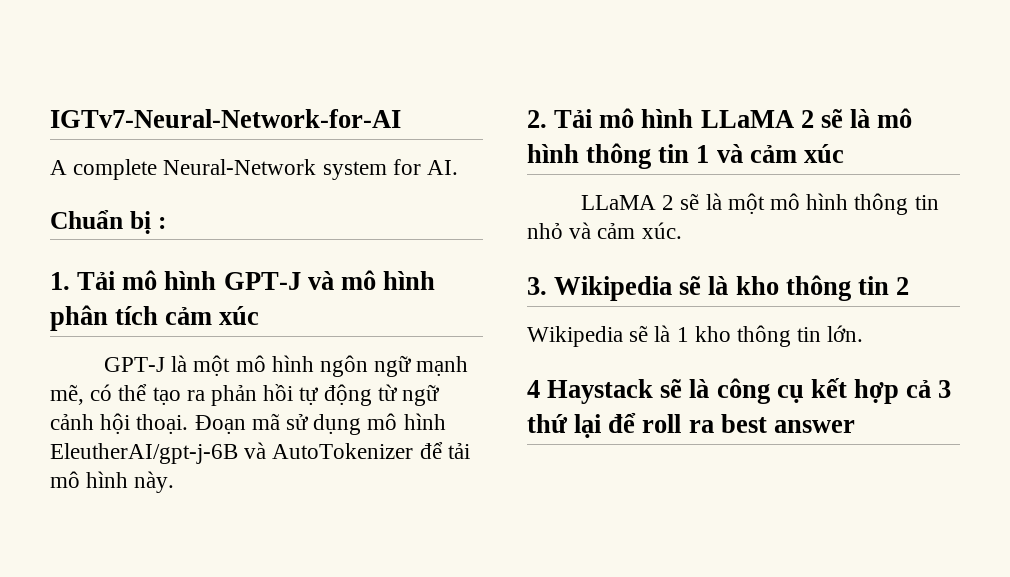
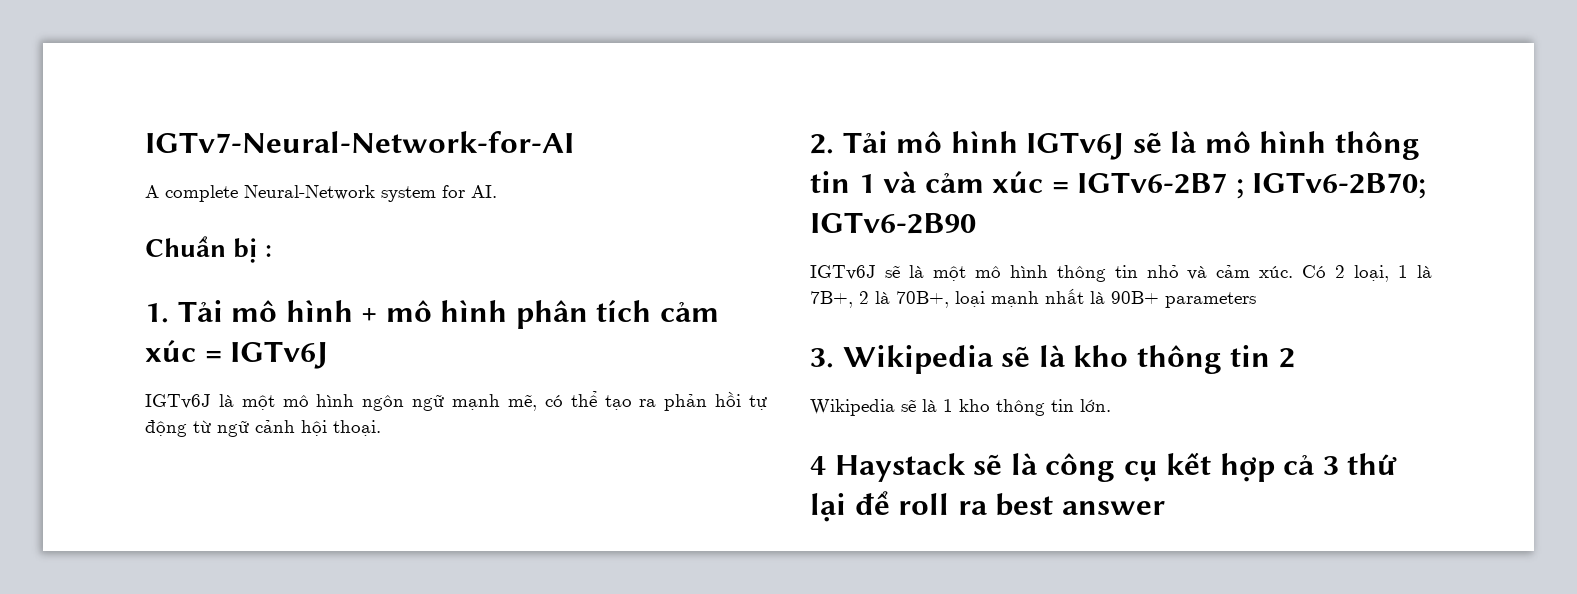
- 1. Tải mô hình GPT-J và mô hình phân tích cảm xúc
- GPT-J là một mô hình ngôn ngữ mạnh mẽ, có thể tạo ra phản hồi tự động từ ngữ cảnh hội thoại. Đoạn mã sử dụng mô hình EleutherAI/gpt-j-6B và AutoTokenizer để tải mô hình này.
+ 1. Tải mô hình + mô hình phân tích cảm xúc = IGTv6J
+ IGTv6J là một mô hình ngôn ngữ mạnh mẽ, có thể tạo ra phản hồi tự động từ ngữ cảnh hội thoại.
- 2. Tải mô hình LLaMA 2 sẽ là mô hình thông tin 1 và cảm xúc
- LLaMA 2 sẽ là một mô hình thông tin nhỏ và cảm xúc.
+ 2. Tải mô hình IGTv6J sẽ là mô hình thông tin 1 và cảm xúc = IGTv6-2B7 ; IGTv6-2B70; IGTv6-2B90
+ IGTv6J sẽ là một mô hình thông tin nhỏ và cảm xúc. Có 2 loại, 1 là 7B+, 2 là 70B+, loại mạnh nhất là 90B+ parameters

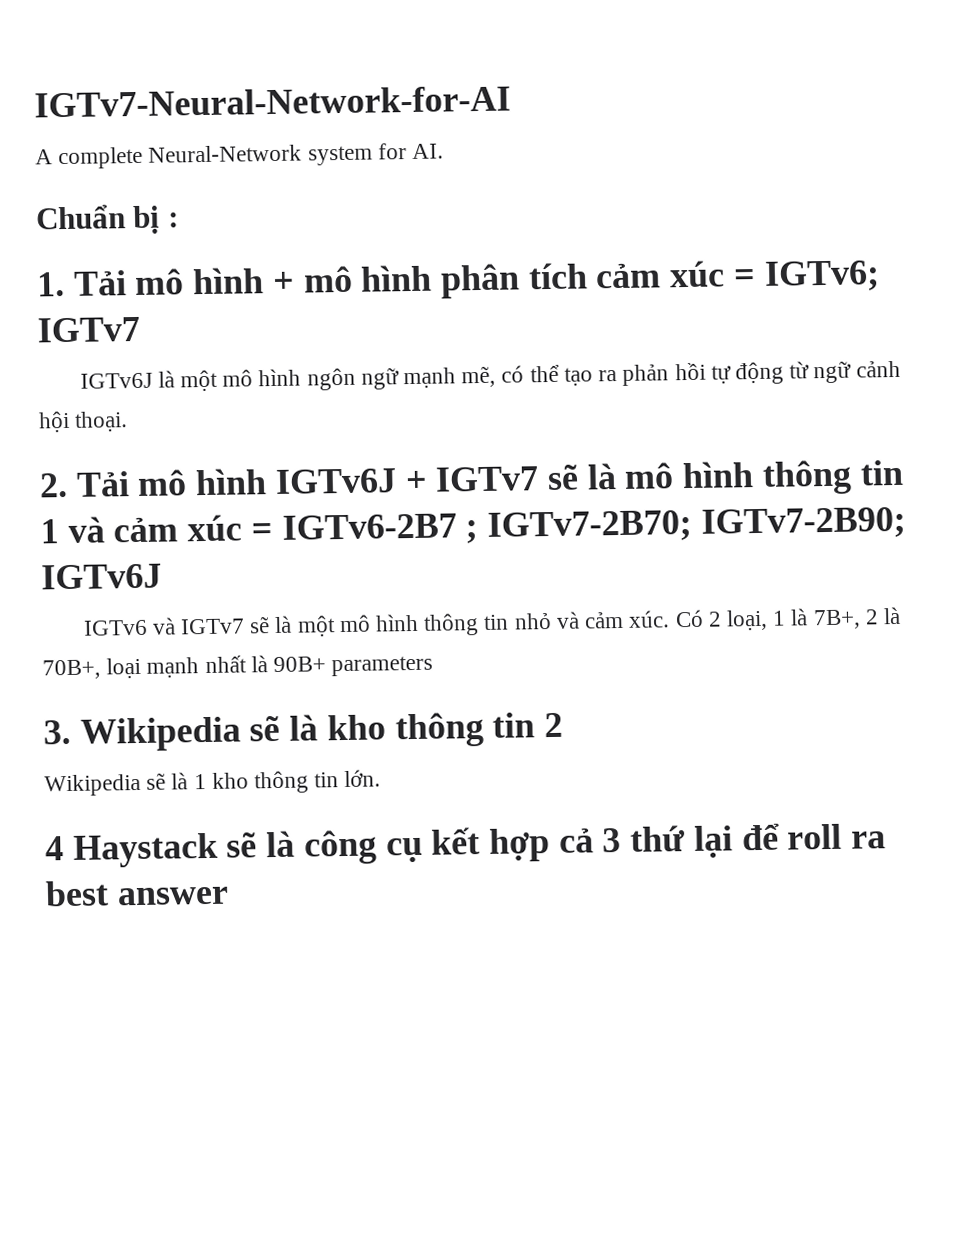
- 1. Tải mô hình + mô hình phân tích cảm xúc = IGTv6J
+ 1. Tải mô hình + mô hình phân tích cảm xúc = IGTv6; IGTv7
- 2. Tải mô hình IGTv6J sẽ là mô hình thông tin 1 và cảm xúc = IGTv6-2B7 ; IGTv6-2B70; IGTv6-2B90
- IGTv6J sẽ là một mô hình thông tin nhỏ và cảm xúc.
+ 2. Tải mô hình IGTv6J + IGTv7 sẽ là mô hình thông tin 1 và cảm xúc = IGTv6-2B7 ; IGTv7-2B70; IGTv7-2B90; IGTv6J
+ IGTv6 và IGTv7 sẽ là một mô hình thông tin nhỏ và cảm xúc.

